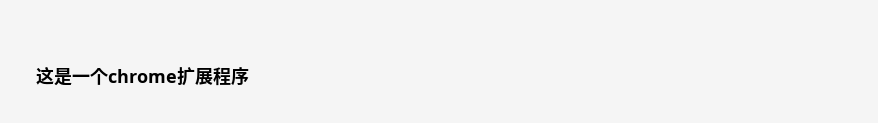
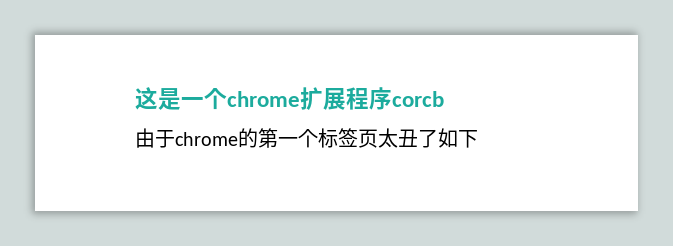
- 这是一个chrome扩展程序
+ 这是一个chrome扩展程序corcb
+ 由于chrome的第一个标签页太丑了如下

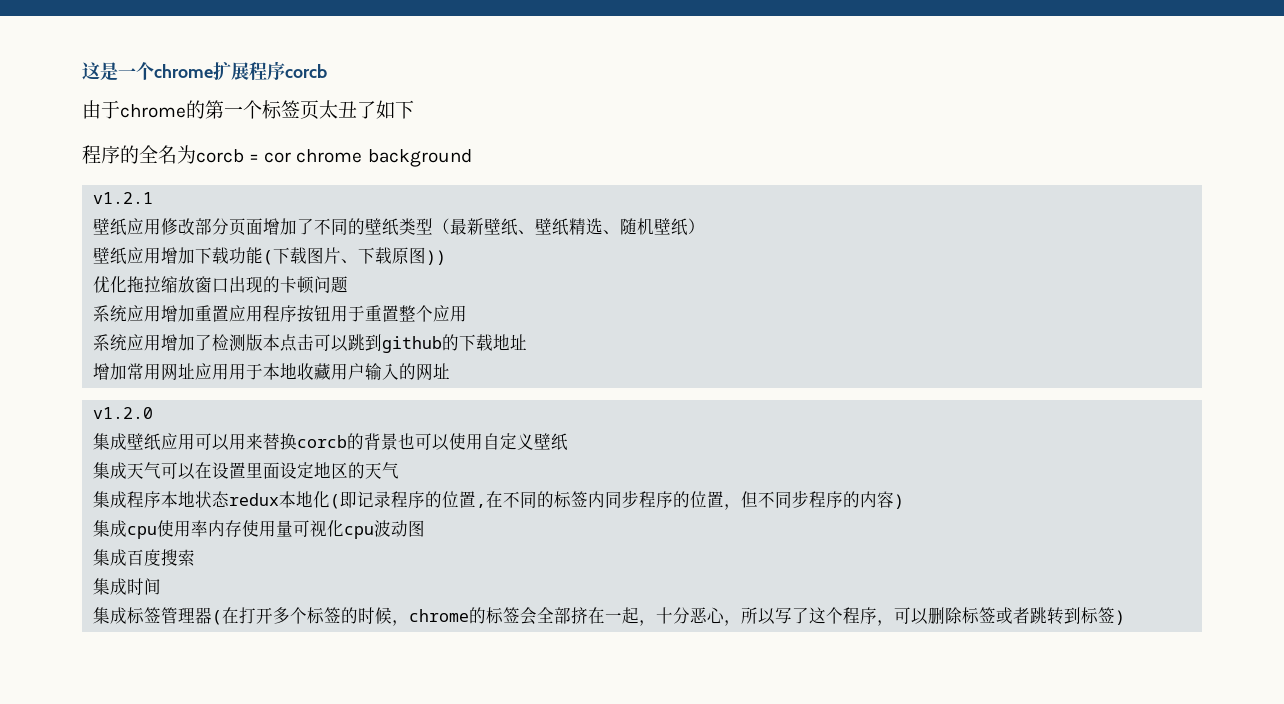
+ 程序的全名为corcb = cor chrome background
+ v1.2.1
+ 壁纸应用修改部分页面增加了不同的壁纸类型（最新壁纸、壁纸精选、随机壁纸）
+ 壁纸应用增加下载功能(下载图片、下载原图))
+ 优化拖拉缩放窗口出现的卡顿问题
+ 系统应用增加重置应用程序按钮用于重置整个应用
+ 系统应用增加了检测版本点击可以跳到github的下载地址
+ 增加常用网址应用用于本地收藏用户输入的网址
+ v1.2.0
+ 集成壁纸应用可以用来替换corcb的背景也可以使用自定义壁纸
+ 集成天气可以在设置里面设定地区的天气
+ 集成程序本地状态redux本地化(即记录程序的位置,在不同的标签内同步程序的位置，但不同步程序的内容)
+ 集成cpu使用率内存使用量可视化cpu波动图
+ 集成百度搜索
+ 集成时间
+ 集成标签管理器(在打开多个标签的时候，chrome的标签会全部挤在一起，十分恶心，所以写了这个程序，可以删除标签或者跳转到标签)

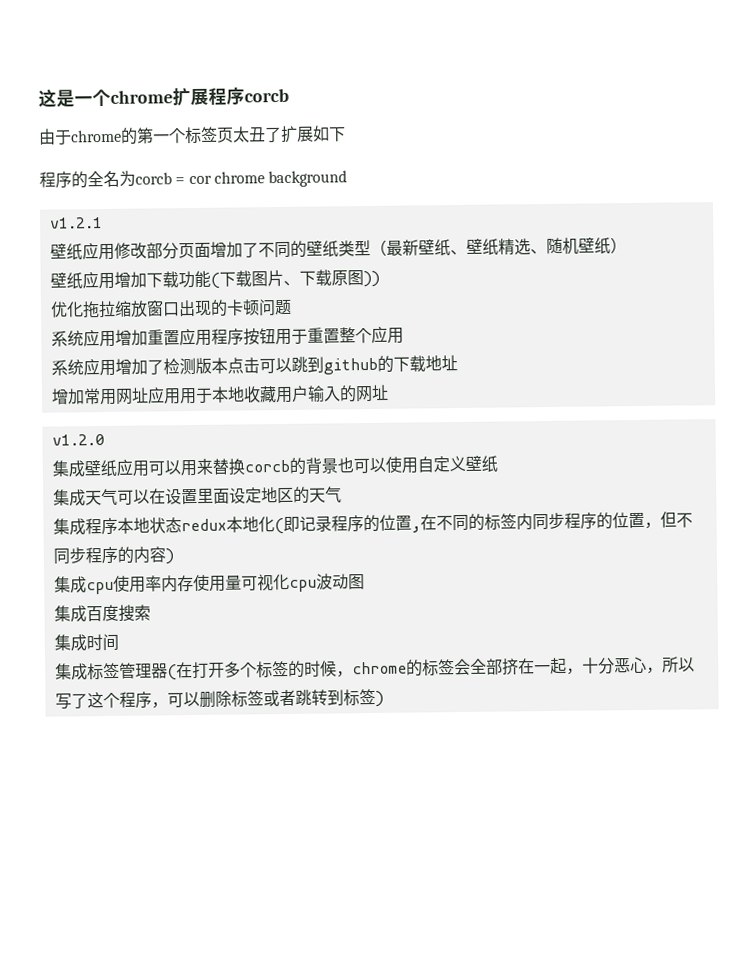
- 由于chrome的第一个标签页太丑了如下
+ 由于chrome的第一个标签页太丑了扩展如下

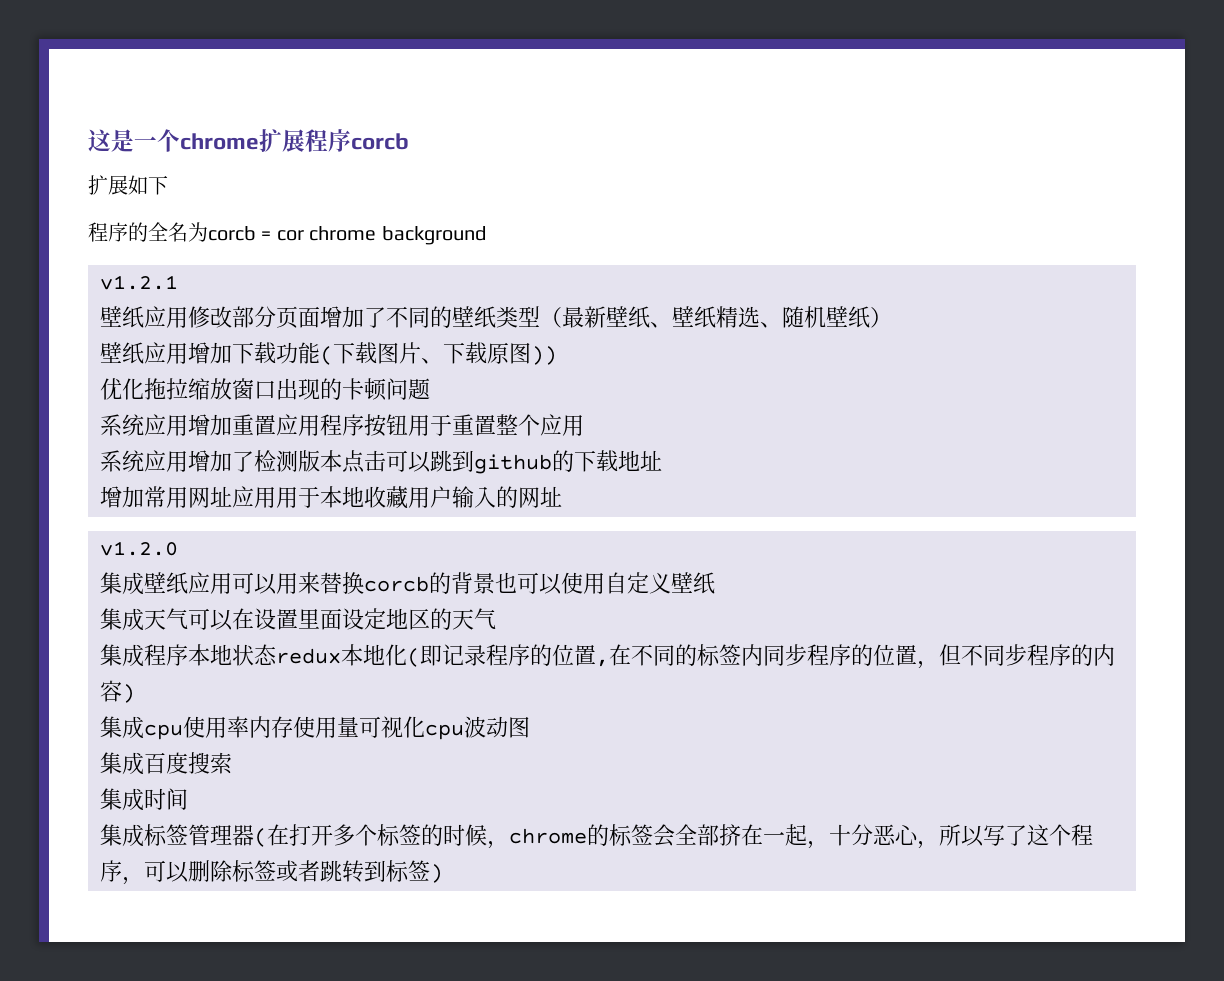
- 由于chrome的第一个标签页太丑了扩展如下
+ 扩展如下

